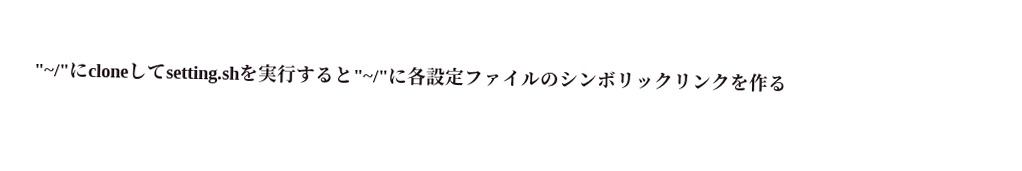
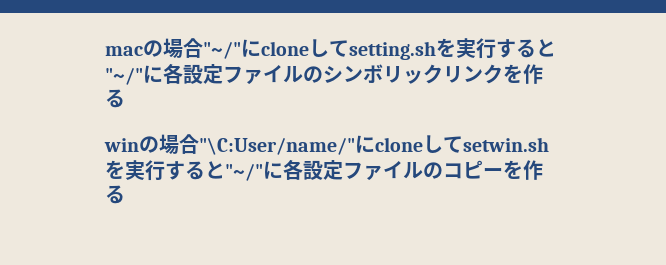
- "~/"にcloneしてsetting.shを実行すると"~/"に各設定ファイルのシンボリックリンクを作る
+ macの場合"~/"にcloneしてsetting.shを実行すると"~/"に各設定ファイルのシンボリックリンクを作る
+ winの場合"\C:User/name/"にcloneしてsetwin.shを実行すると"~/"に各設定ファイルのコピーを作る

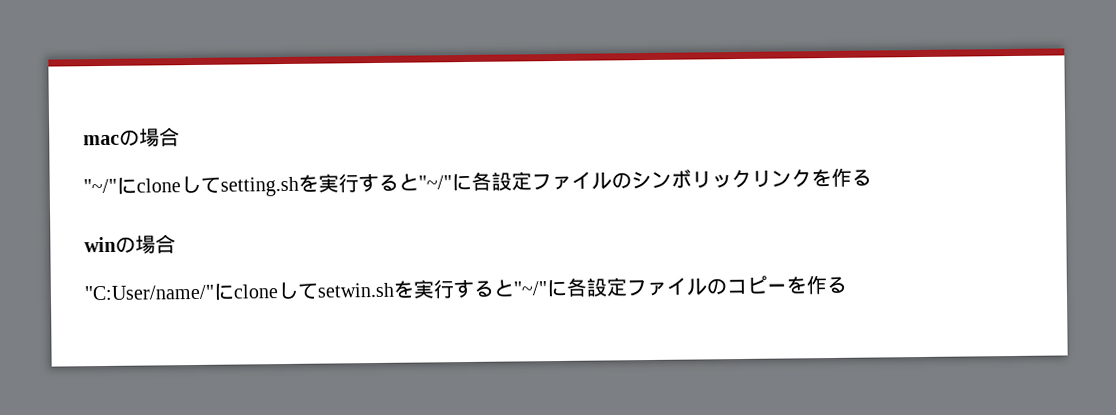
- macの場合"~/"にcloneしてsetting.shを実行すると"~/"に各設定ファイルのシンボリックリンクを作る
+ macの場合
+ "~/"にcloneしてsetting.shを実行すると"~/"に各設定ファイルのシンボリックリンクを作る
- winの場合"\C:User/name/"にcloneしてsetwin.shを実行すると"~/"に各設定ファイルのコピーを作る
+ winの場合
+ "C:User/name/"にcloneしてsetwin.shを実行すると"~/"に各設定ファイルのコピーを作る

